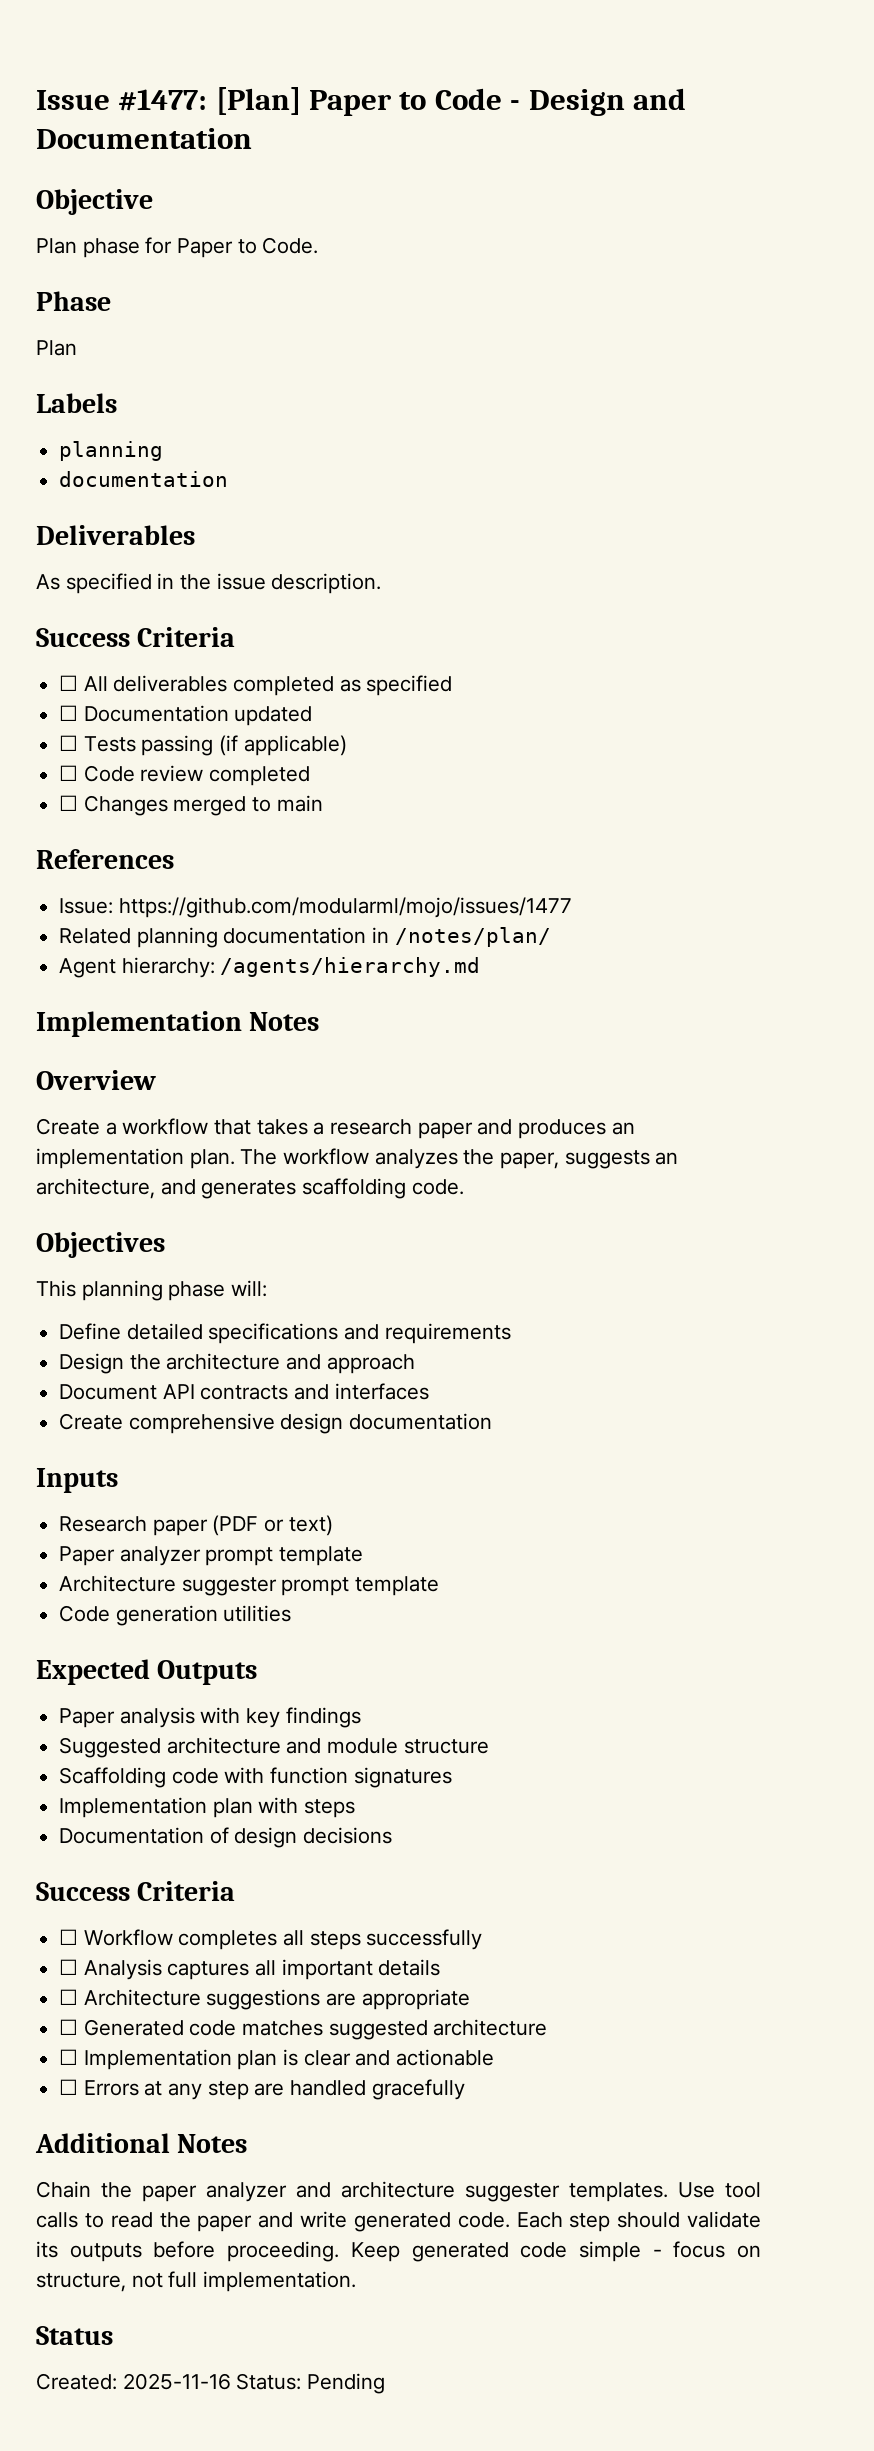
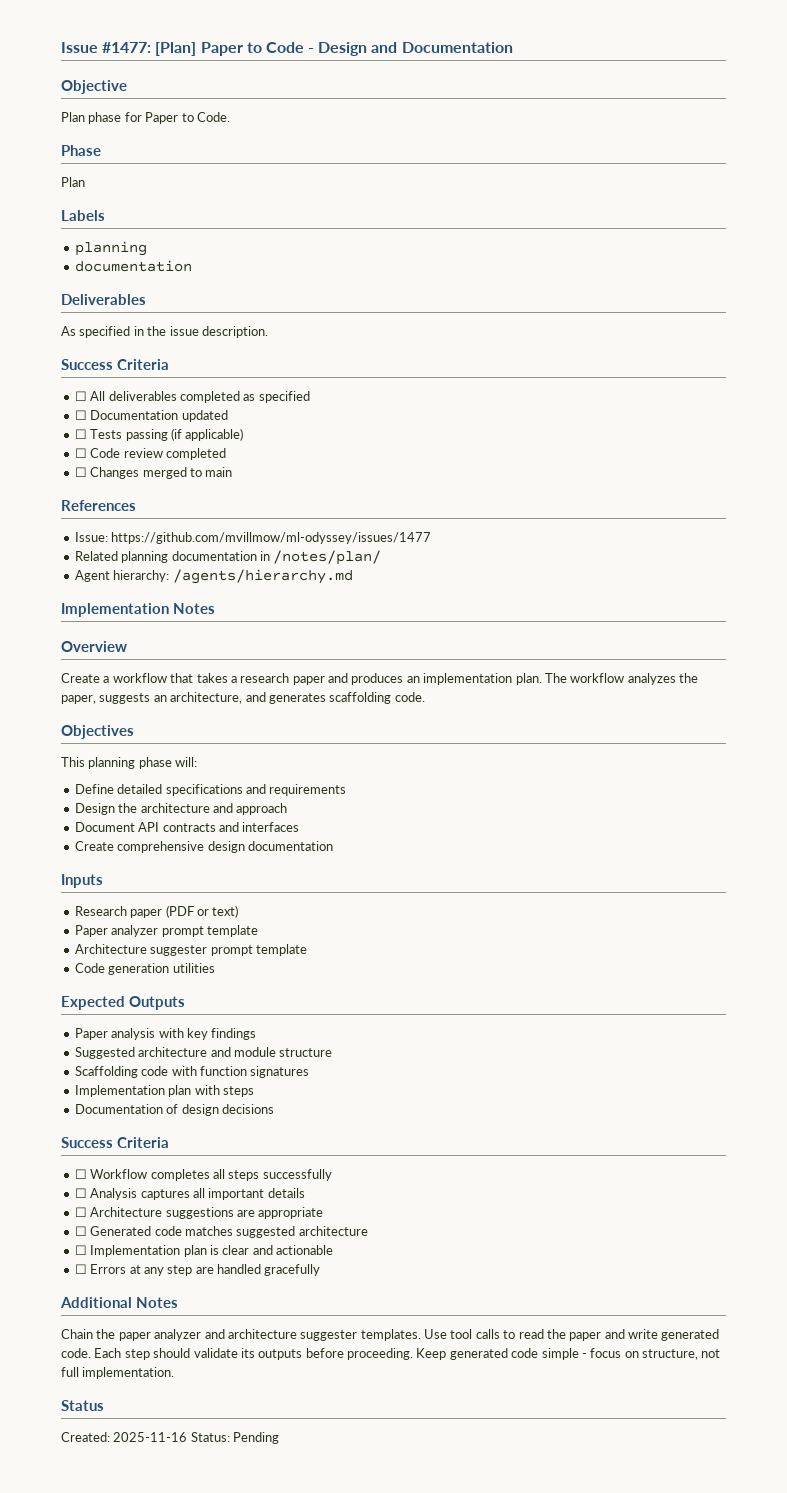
- Issue: https://github.com/modularml/mojo/issues/1477
+ Issue: https://github.com/mvillmow/ml-odyssey/issues/1477

